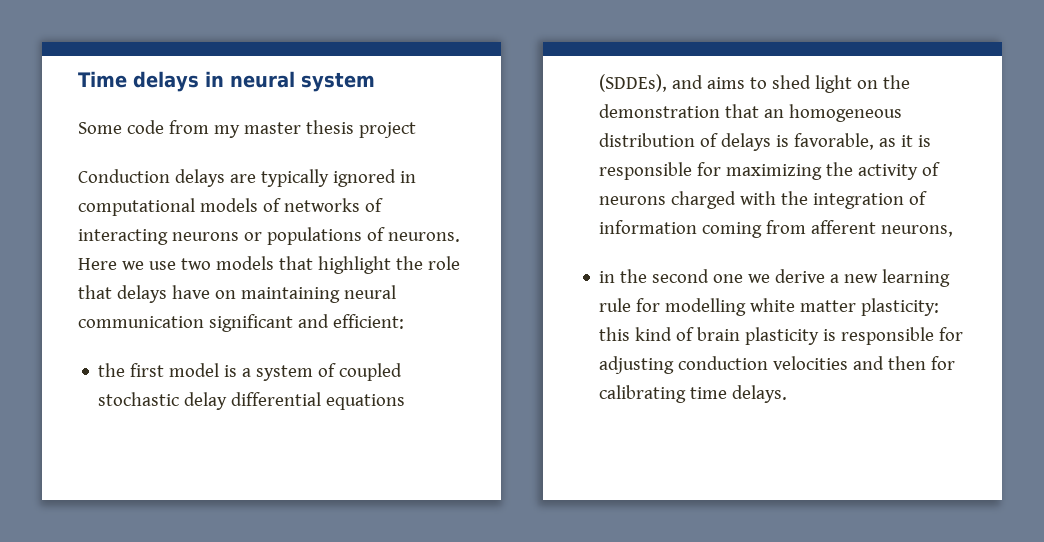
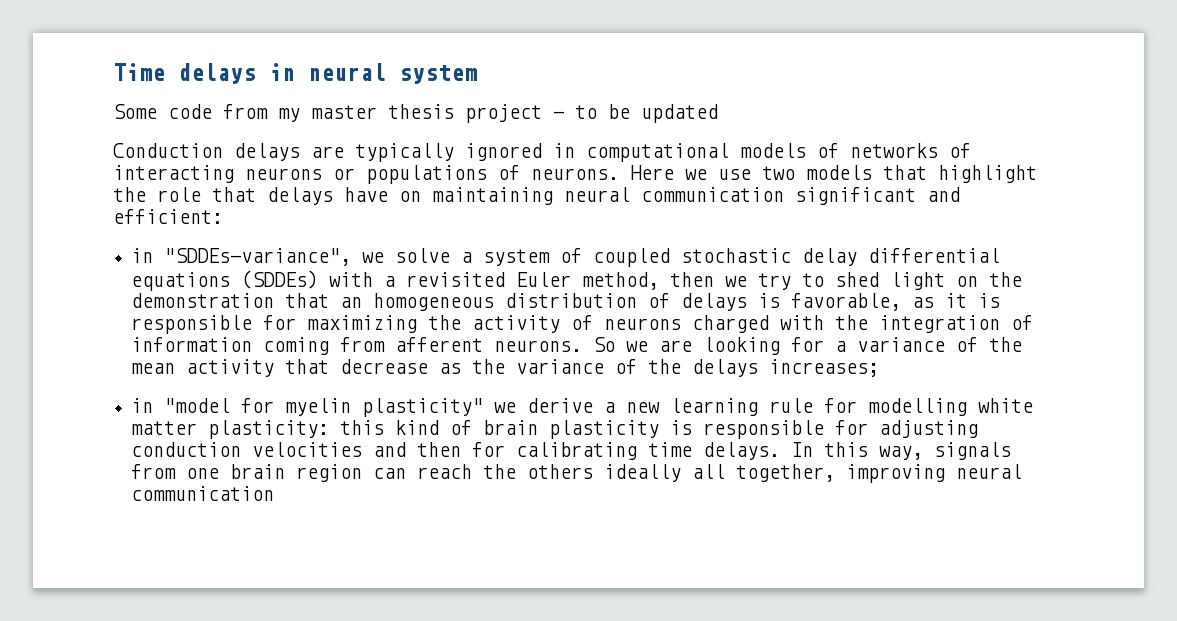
- Some code from my master thesis project
+ Some code from my master thesis project - to be updated
- the first model is a system of coupled stochastic delay differential equations (SDDEs), and aims to shed light on the demonstration that an homogeneous distribution of delays is favorable, as it is responsible for maximizing the activity of neurons charged with the integration of information coming from afferent neurons,
- in the second one we derive a new learning rule for modelling white matter plasticity:
+ in "SDDEs-variance", we solve a system of coupled stochastic delay differential equations (SDDEs) with a revisited Euler method, then we try to shed light on the demonstration that an homogeneous distribution of delays is favorable, as it is responsible for maximizing the activity of neurons charged with the integration of information coming from afferent neurons. So we are looking for a variance of the mean activity that decrease as the variance of the delays increases;
+ in "model for myelin plasticity" we derive a new learning rule for modelling white matter plasticity:
+ In this way, signals from one brain region can reach the others ideally all together, improving neural communication

